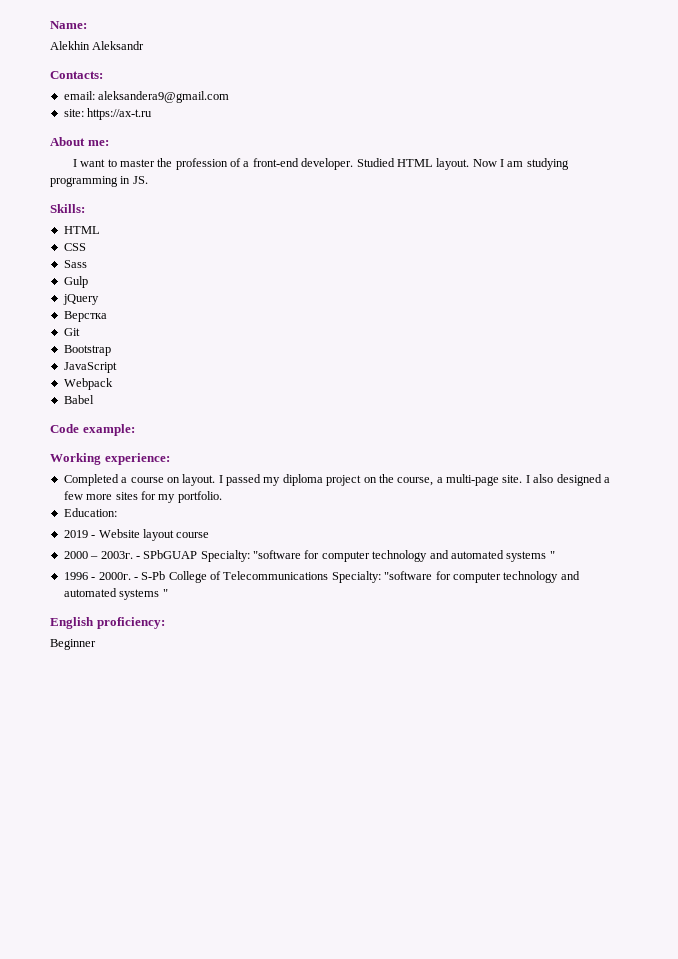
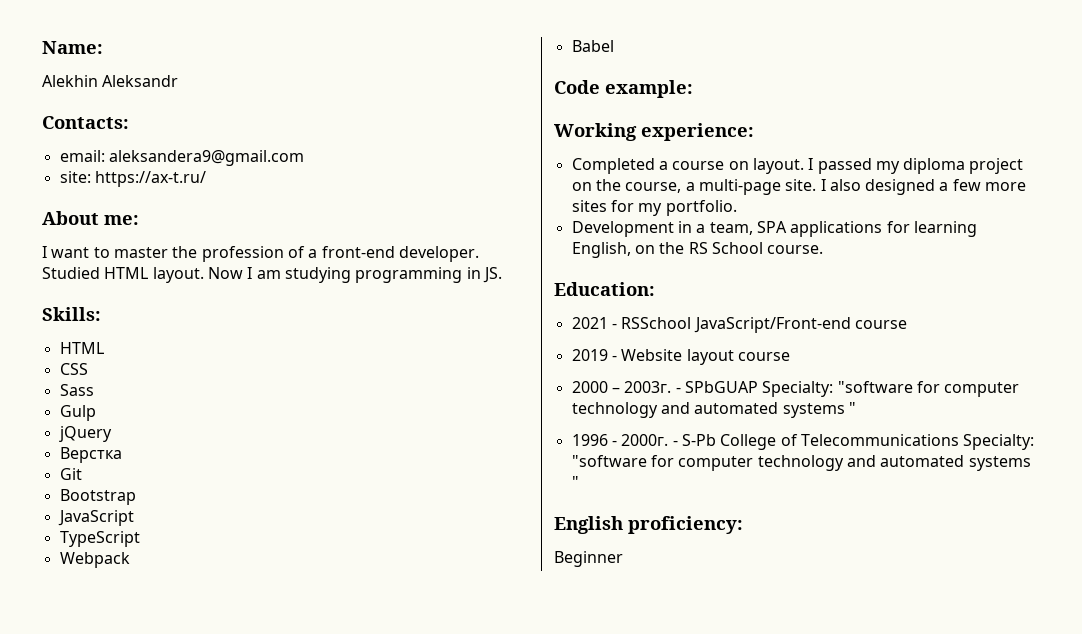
- site: https://ax-t.ru
+ site: https://ax-t.ru/
+ TypeScript
+ Development in a team, SPA applications for learning English, on the RS School course.
  Education:
+ 2021 - RSSchool JavaScript/Front-end course

